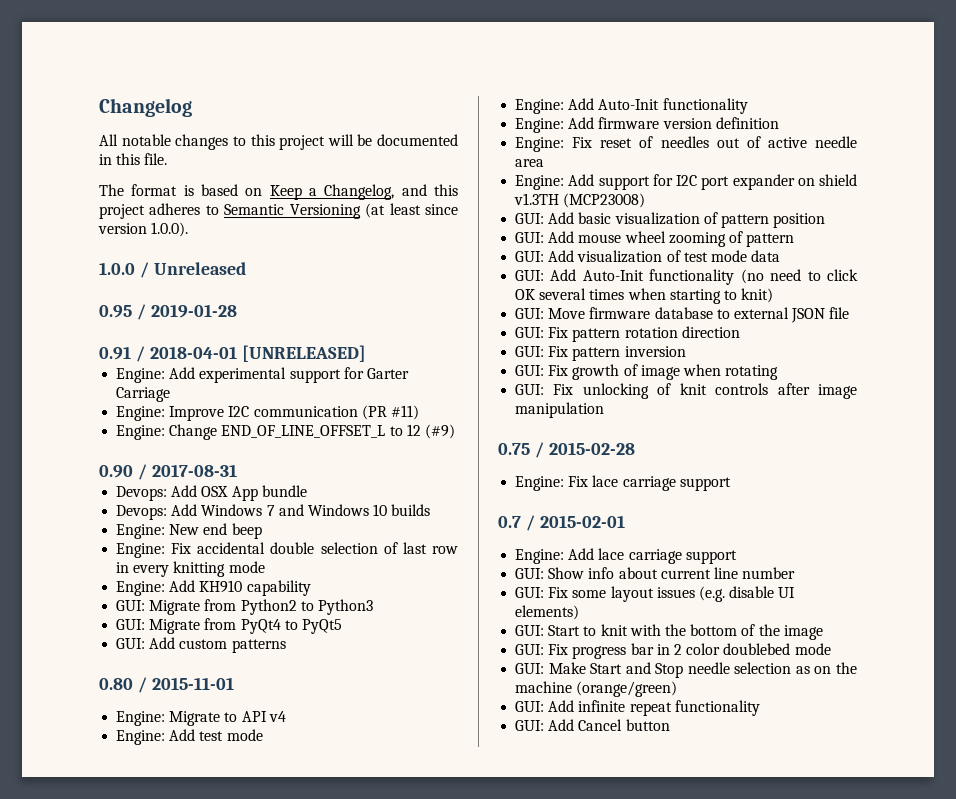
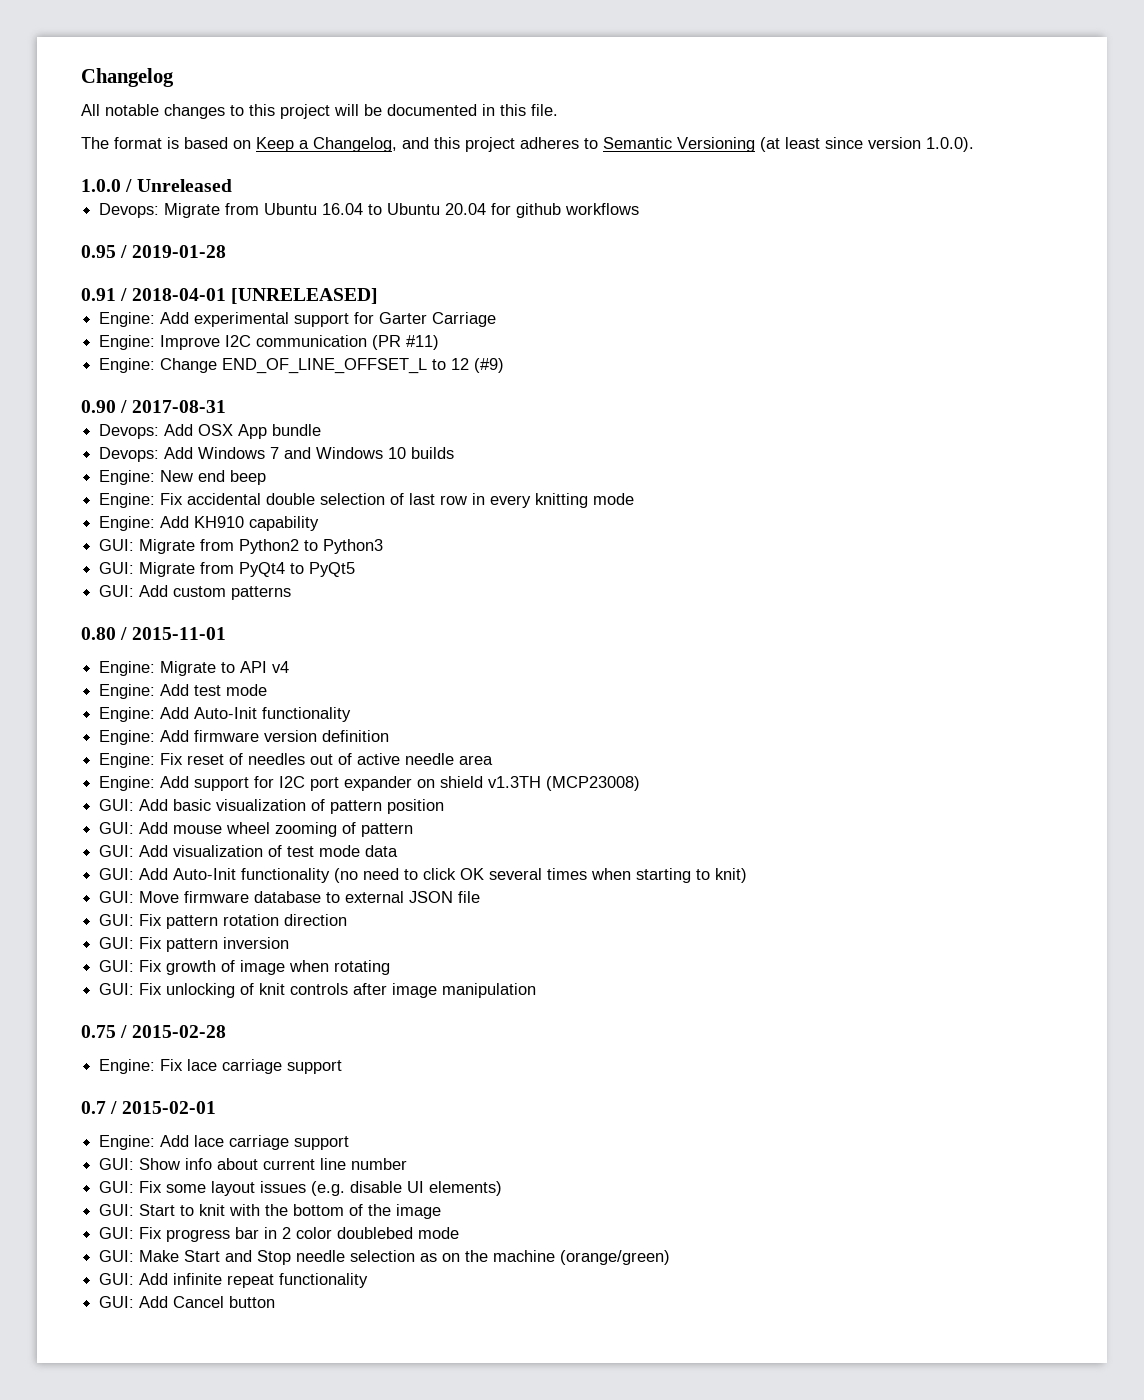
+ Devops: Migrate from Ubuntu 16.04 to Ubuntu 20.04 for github workflows

